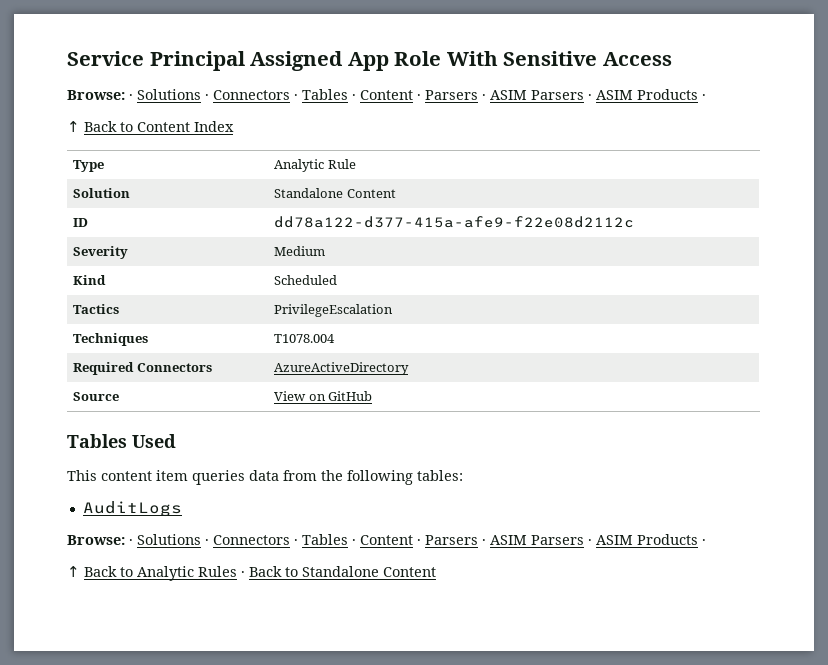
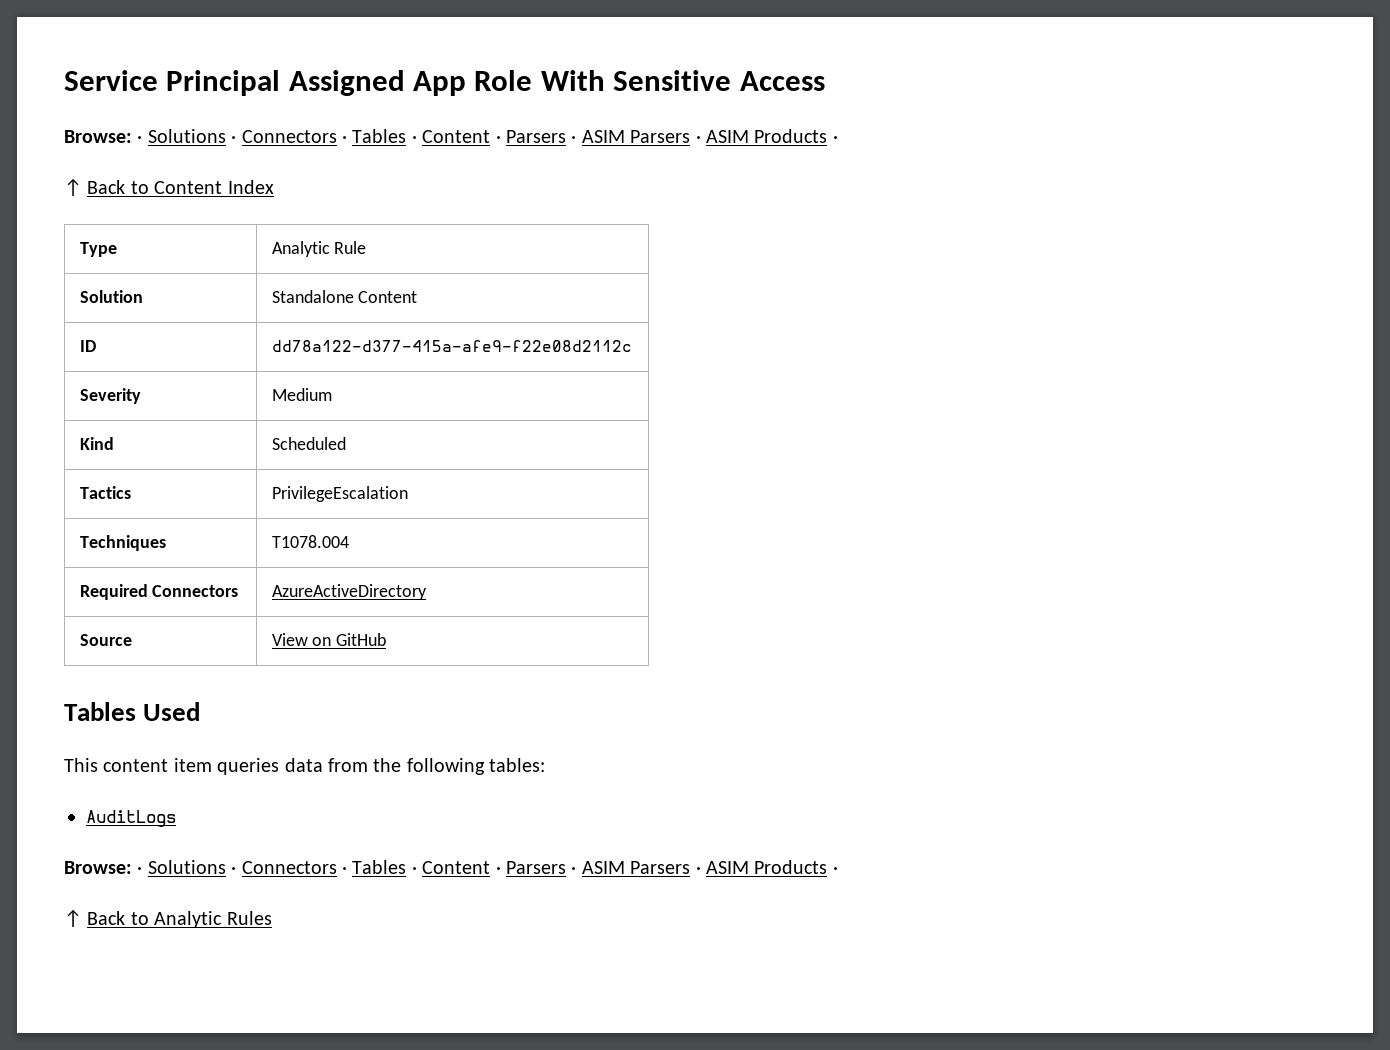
- ↑ Back to Analytic Rules · Back to Standalone Content
+ ↑ Back to Analytic Rules

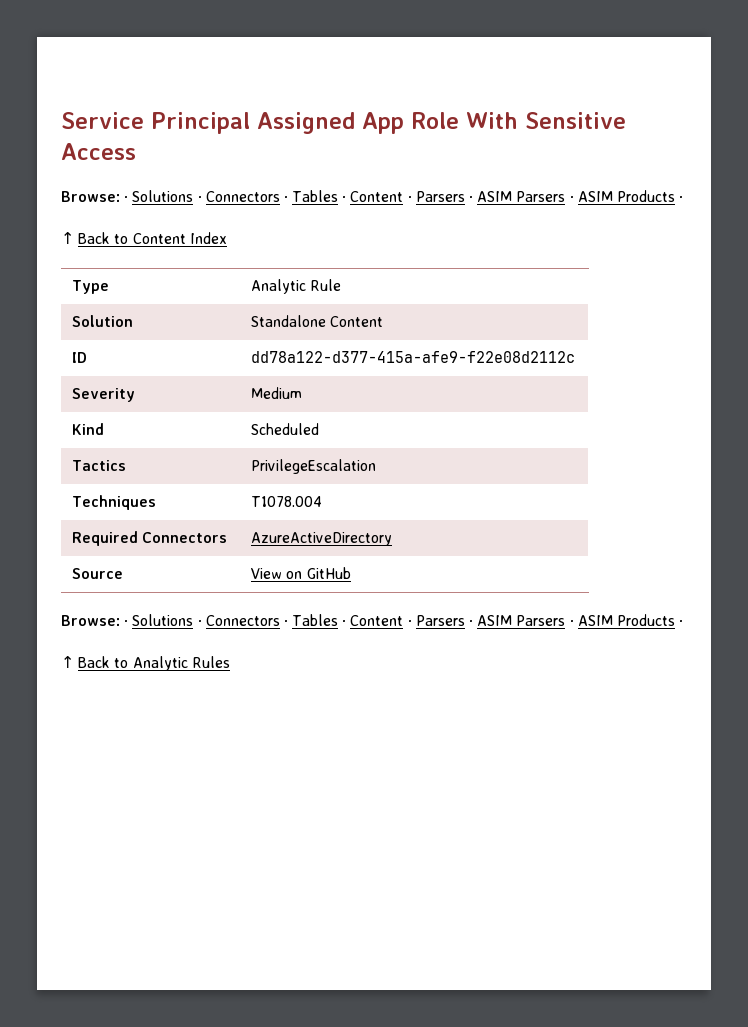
- Tables Used
- This content item queries data from the following tables:
- AuditLogs

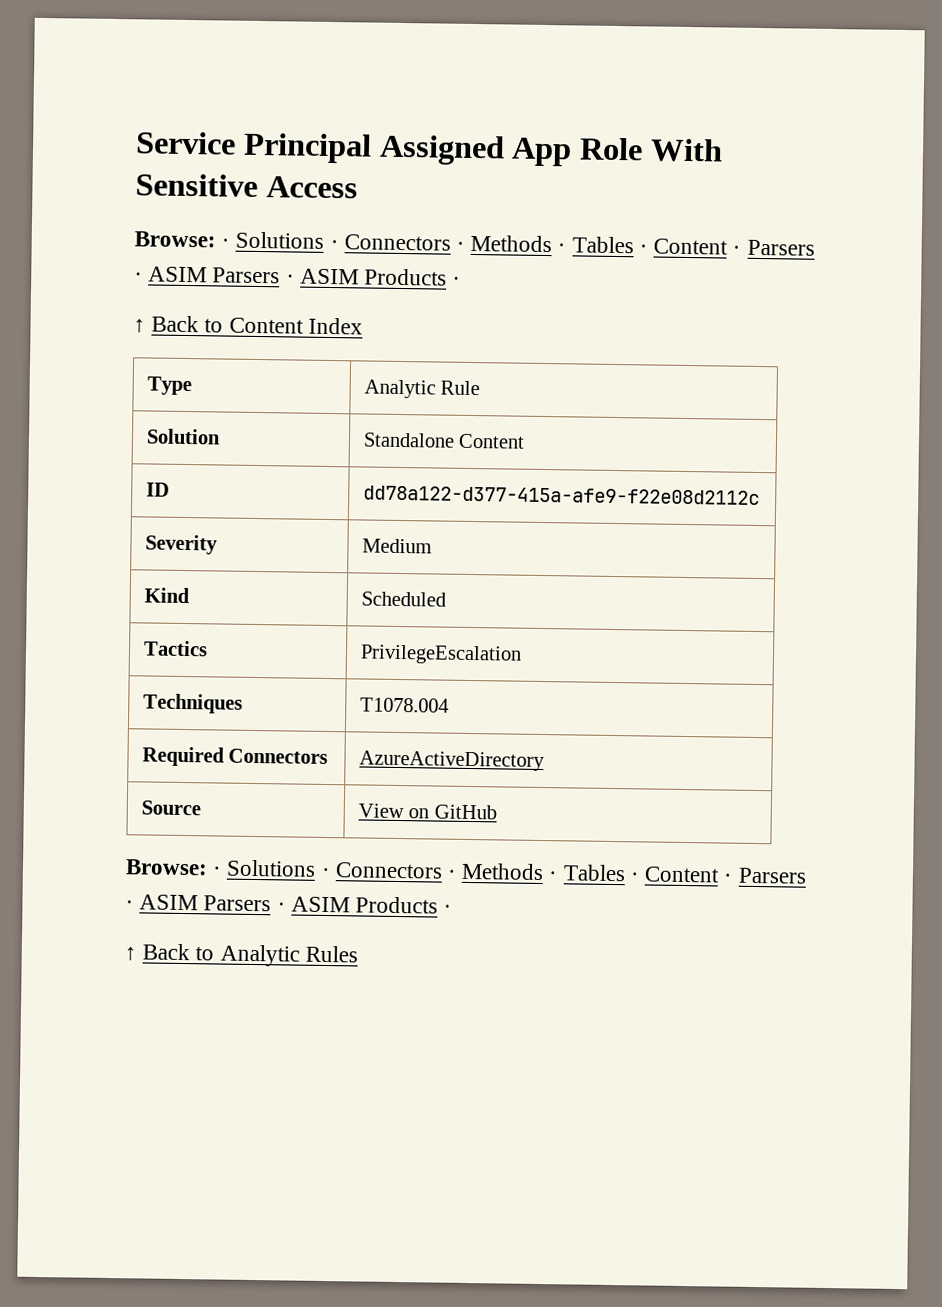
  Service Principal Assigned App Role With Sensitive Access
- Browse: · Solutions · Connectors · Tables · Content · Parsers · ASIM Parsers · ASIM Products ·
+ Browse: · Solutions · Connectors · Methods · Tables · Content · Parsers · ASIM Parsers · ASIM Products ·
  Source | View on GitHub
- Browse: · Solutions · Connectors · Tables · Content · Parsers · ASIM Parsers · ASIM Products ·
+ Browse: · Solutions · Connectors · Methods · Tables · Content · Parsers · ASIM Parsers · ASIM Products ·

